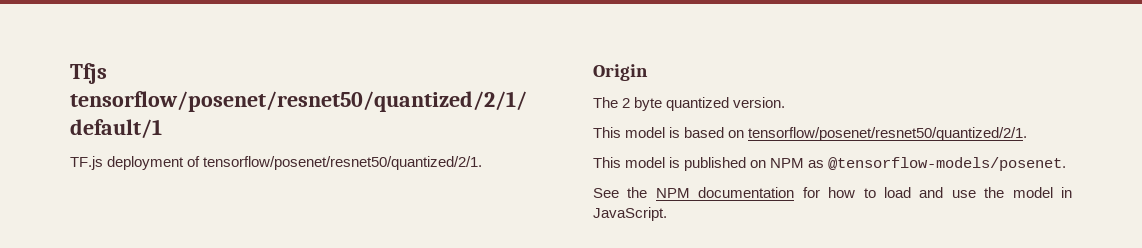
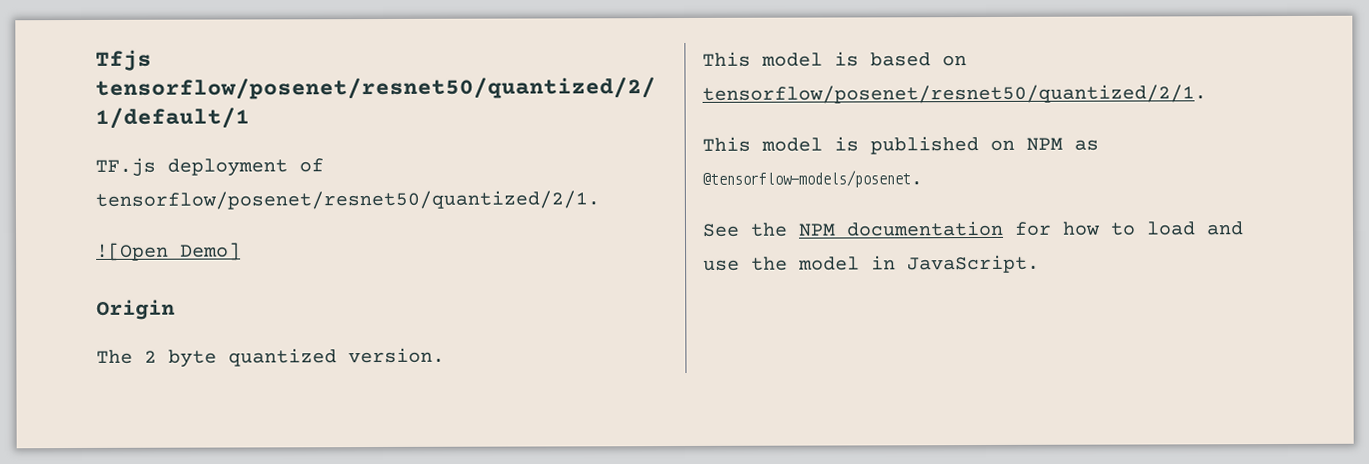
+ ![Open Demo]

